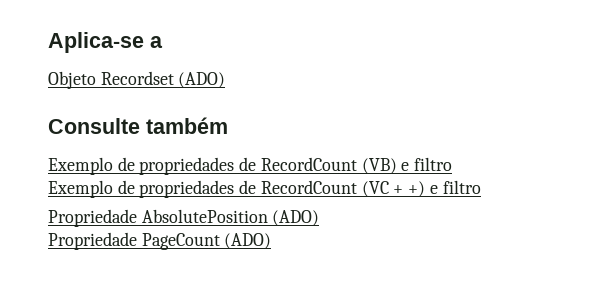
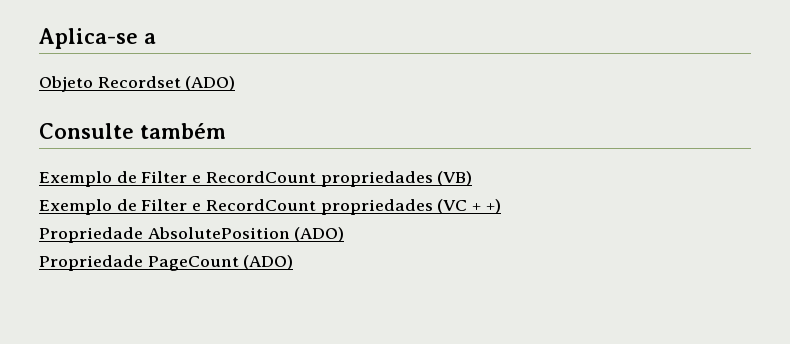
- Exemplo de propriedades de RecordCount (VB) e filtro
- Exemplo de propriedades de RecordCount (VC + +) e filtro
+ Exemplo de Filter e RecordCount propriedades (VB)
+ Exemplo de Filter e RecordCount propriedades (VC + +)

